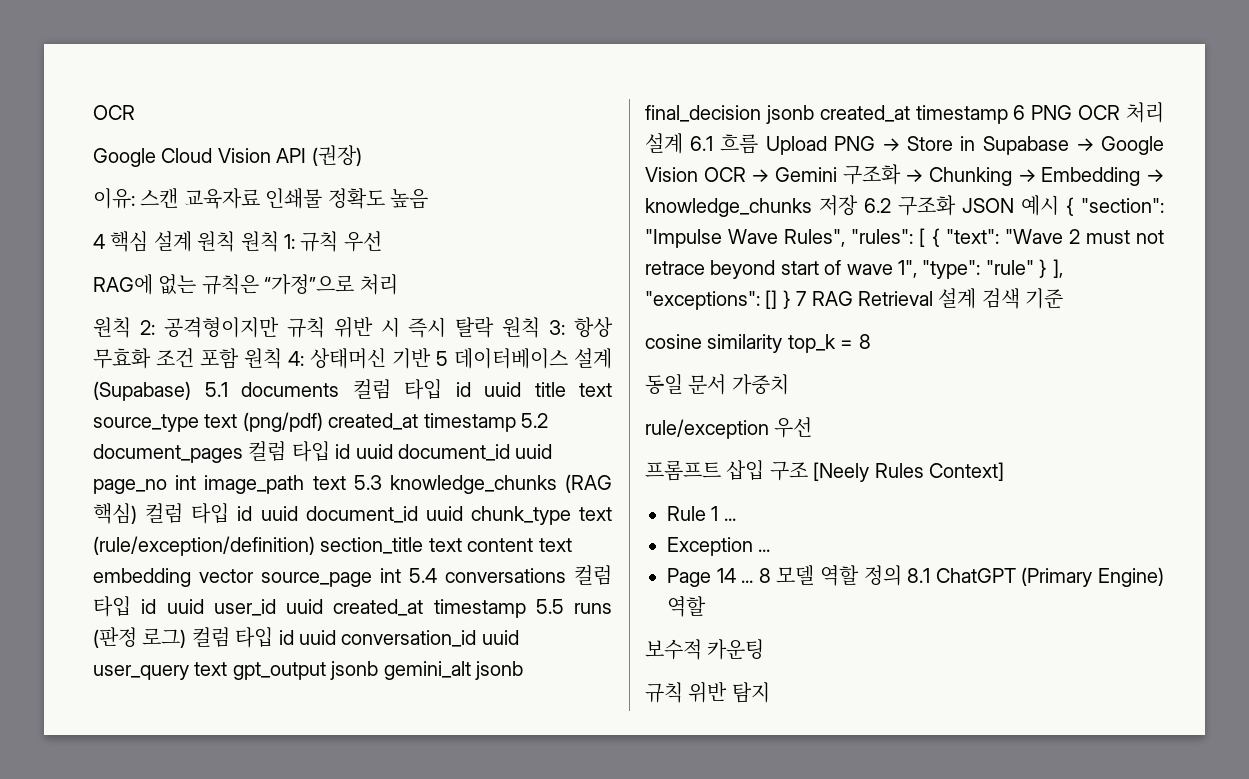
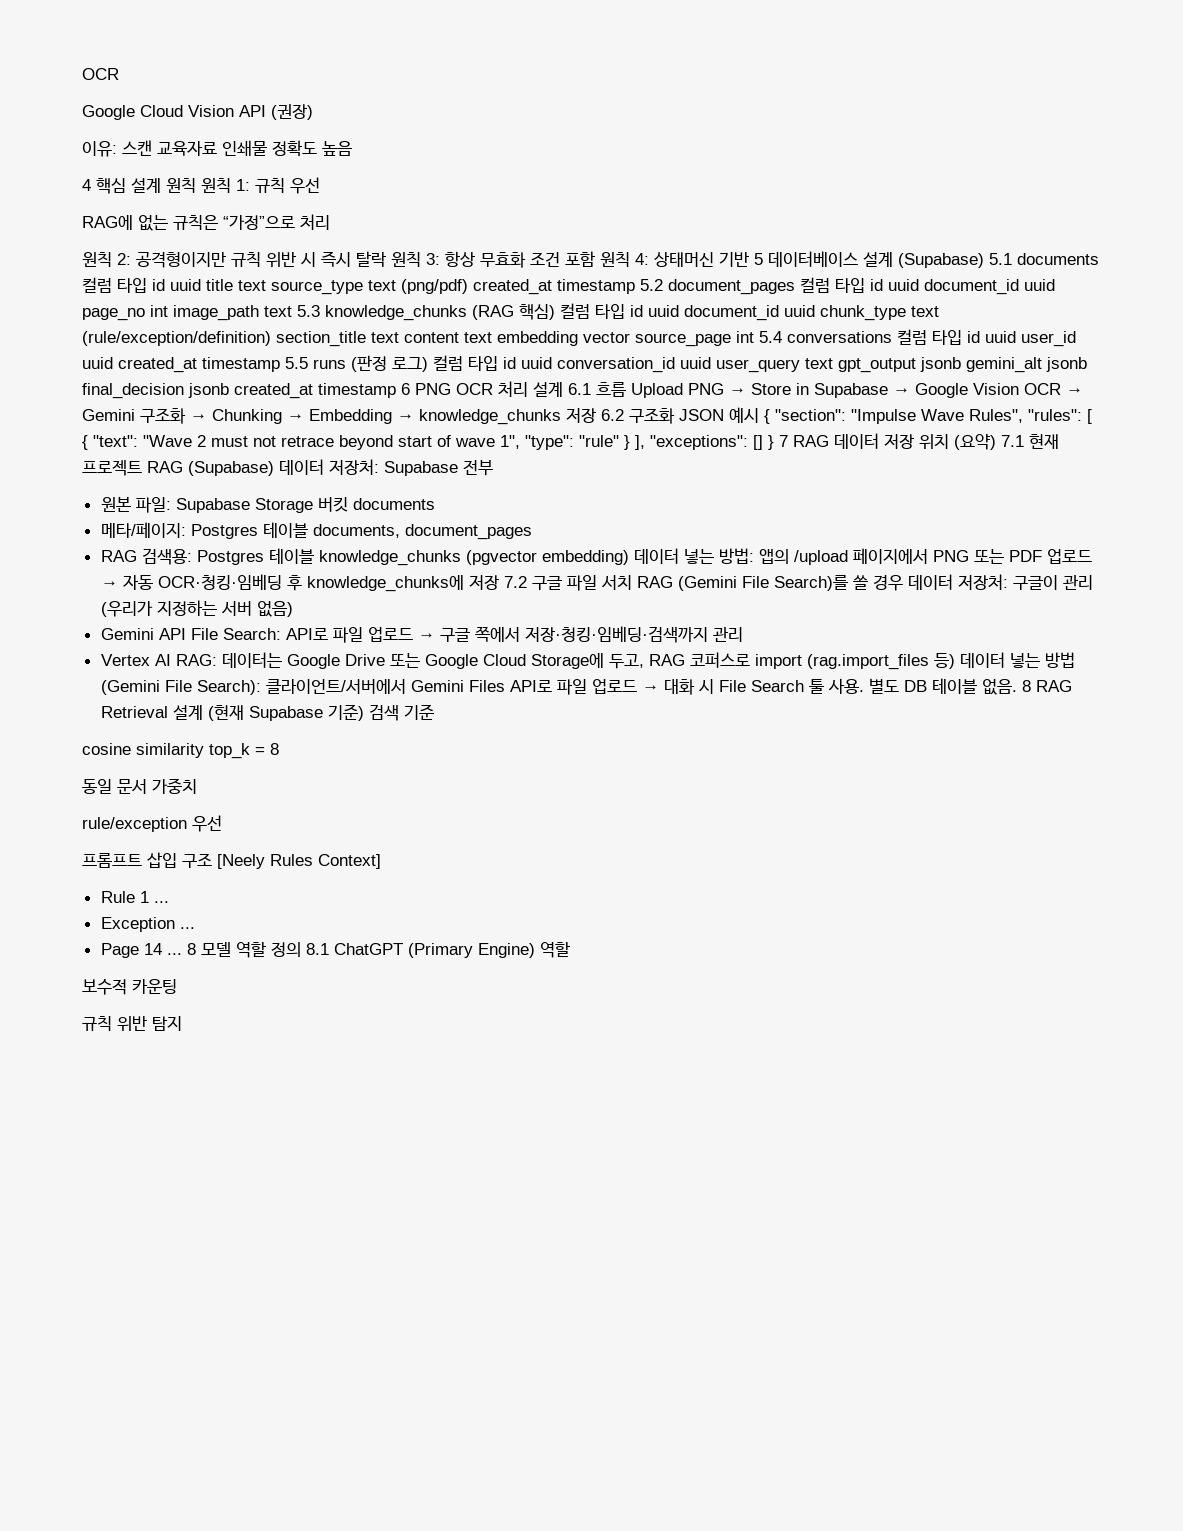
- [] } 7 RAG Retrieval 설계 검색 기준
+ [] } 7 RAG 데이터 저장 위치 (요약) 7.1 현재 프로젝트 RAG (Supabase) 데이터 저장처: Supabase 전부
+ 원본 파일: Supabase Storage 버킷 documents
+ 메타/페이지: Postgres 테이블 documents, document_pages
+ RAG 검색용: Postgres 테이블 knowledge_chunks (pgvector embedding) 데이터 넣는 방법: 앱의 /upload 페이지에서 PNG 또는 PDF 업로드 → 자동 OCR·청킹·임베딩 후 knowledge_chunks에 저장 7.2 구글 파일 서치 RAG (Gemini File Search)를 쓸 경우 데이터 저장처: 구글이 관리 (우리가 지정하는 서버 없음)
+ Gemini API File Search: API로 파일 업로드 → 구글 쪽에서 저장·청킹·임베딩·검색까지 관리
+ Vertex AI RAG: 데이터는 Google Drive 또는 Google Cloud Storage에 두고, RAG 코퍼스로 import (rag.import_files 등) 데이터 넣는 방법 (Gemini File Search): 클라이언트/서버에서 Gemini Files API로 파일 업로드 → 대화 시 File Search 툴 사용. 별도 DB 테이블 없음. 8 RAG Retrieval 설계 (현재 Supabase 기준) 검색 기준

